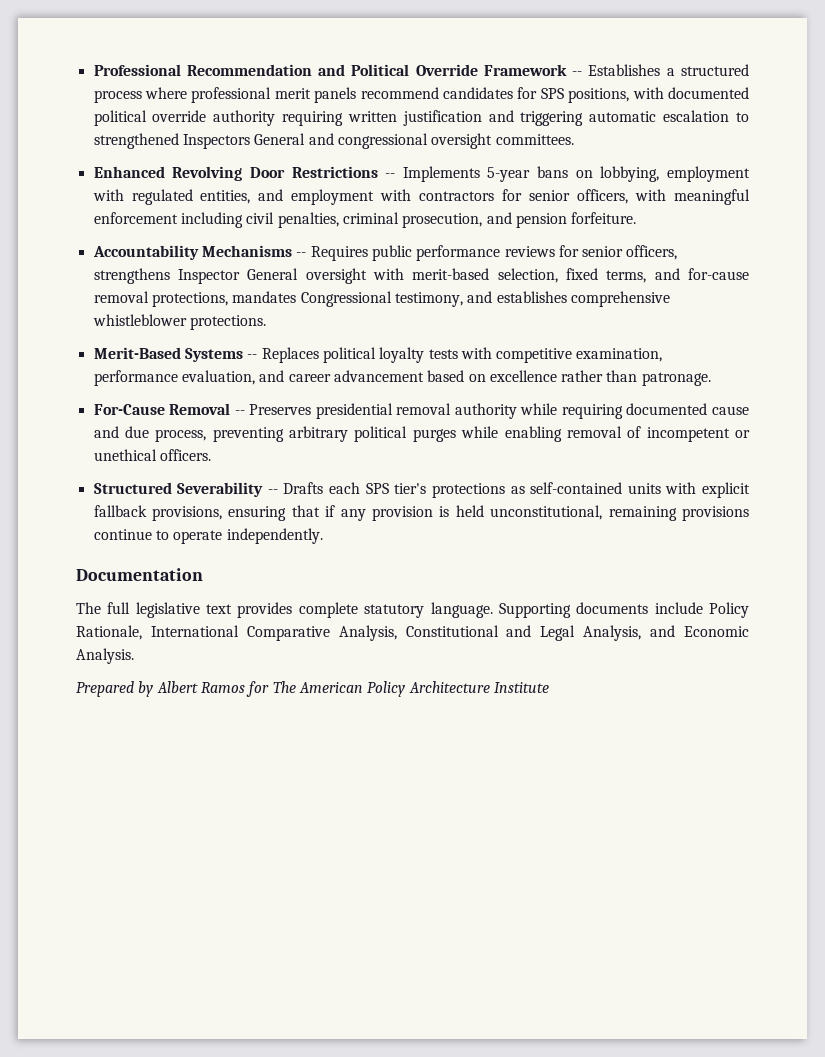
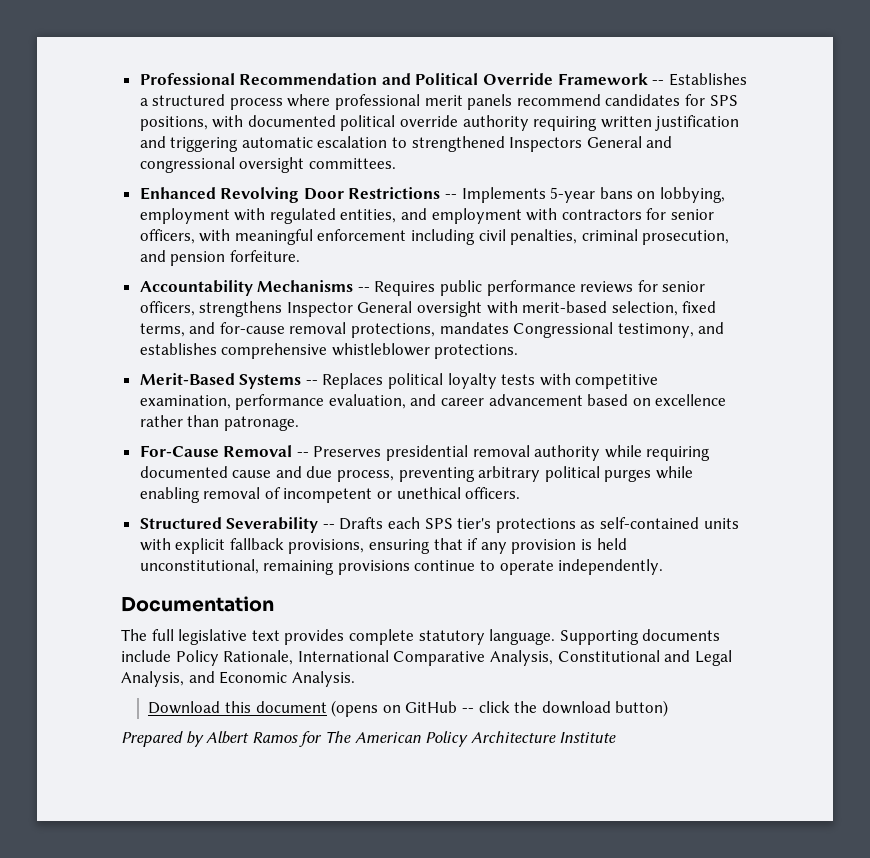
+ Download this document (opens on GitHub -- click the download button)

